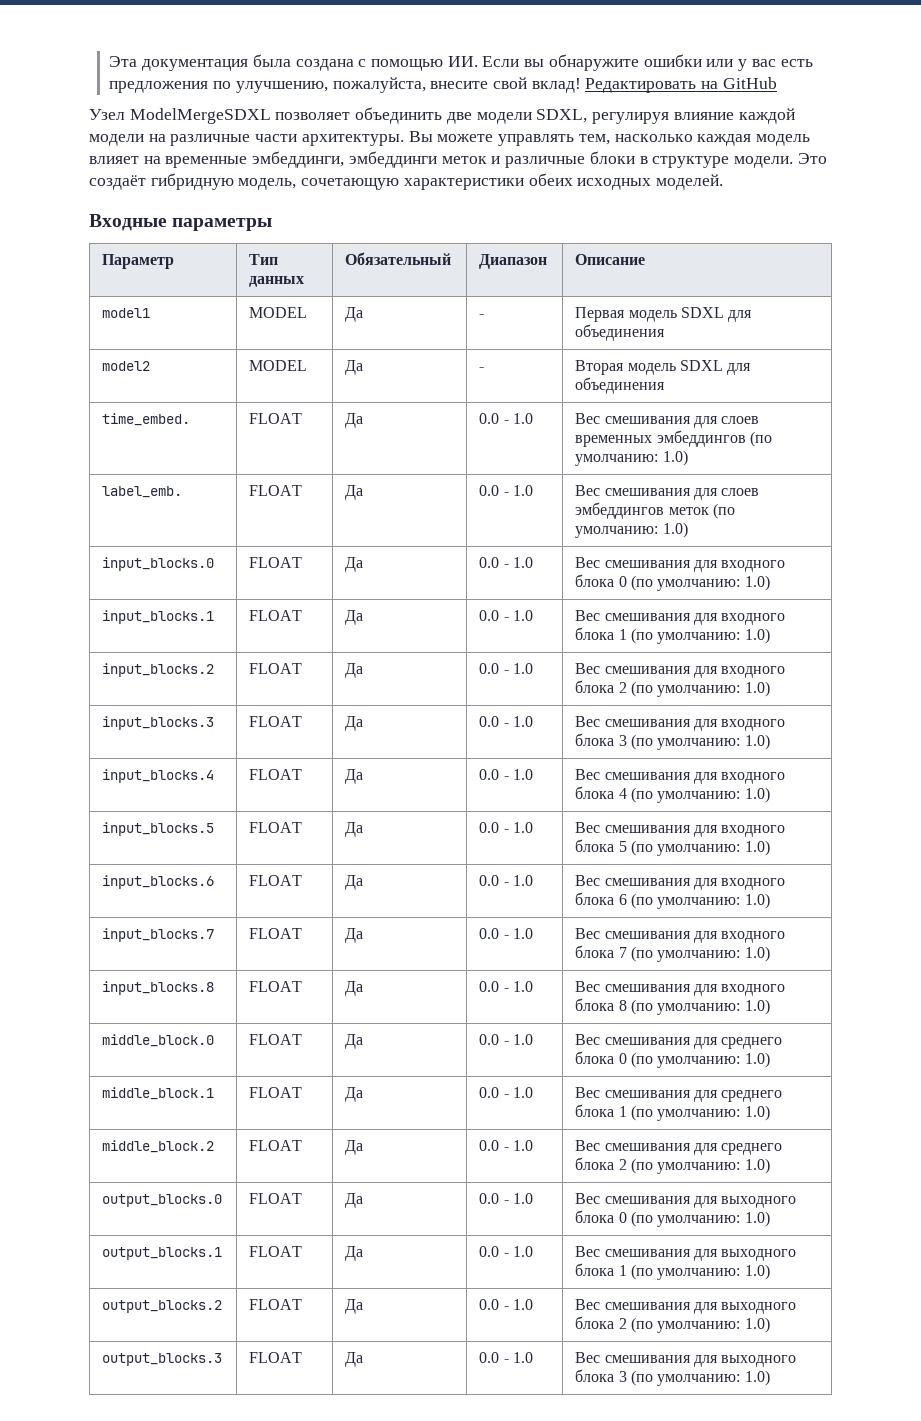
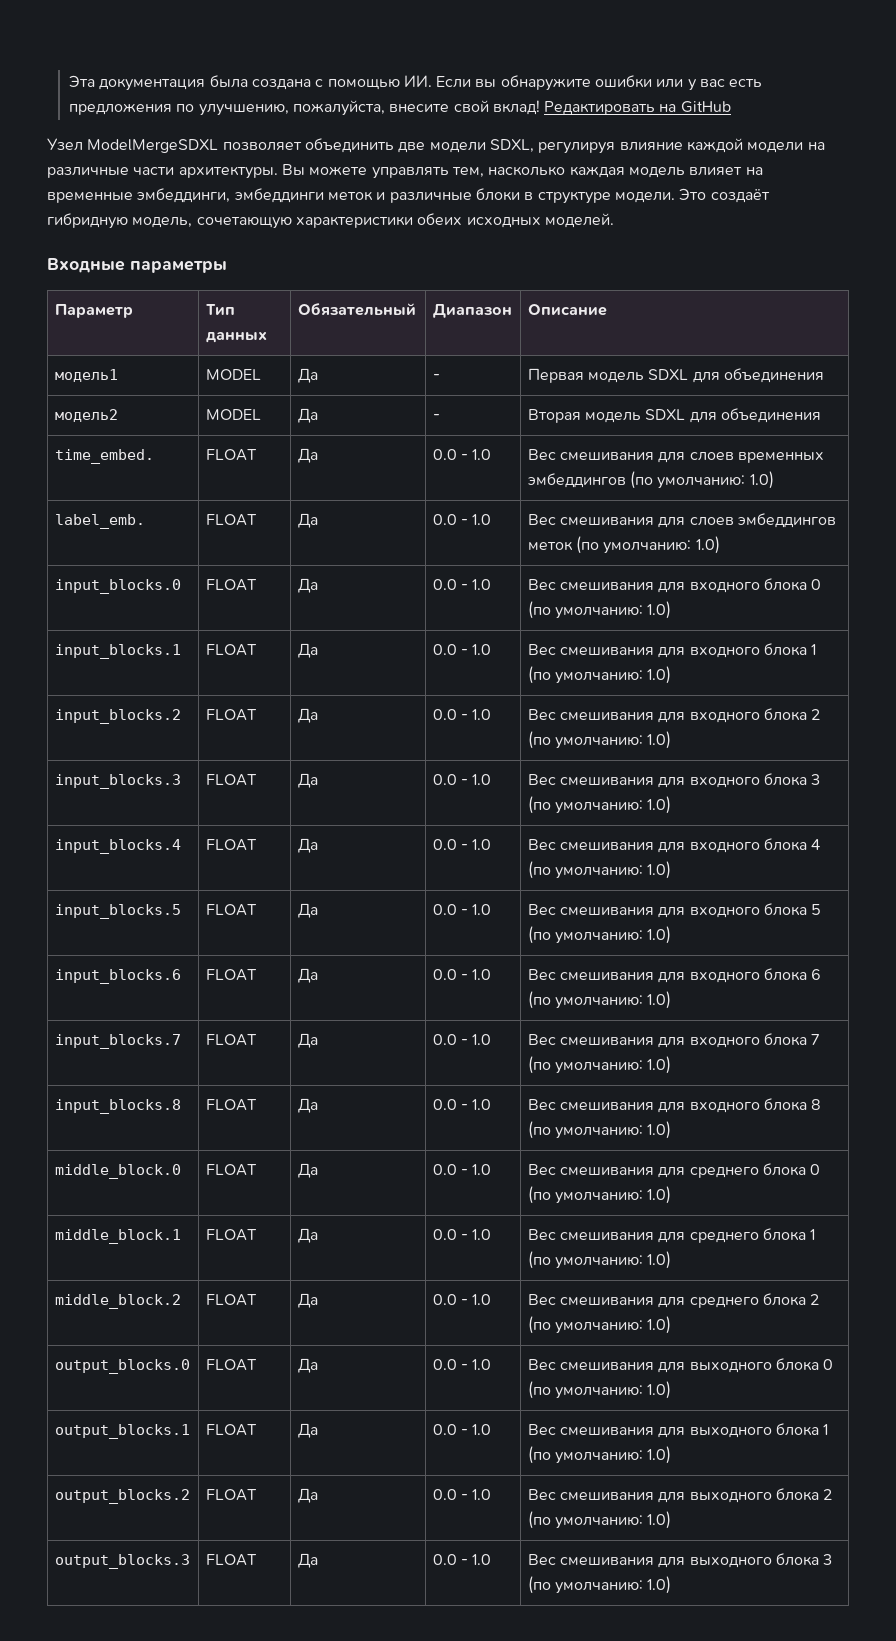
- model1 | MODEL | Да | - | Первая модель SDXL для объединения
+ модель1 | MODEL | Да | - | Первая модель SDXL для объединения
- model2 | MODEL | Да | - | Вторая модель SDXL для объединения
+ модель2 | MODEL | Да | - | Вторая модель SDXL для объединения

